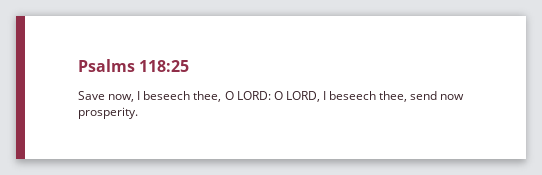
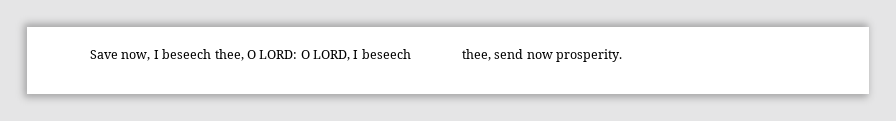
- Psalms 118:25

